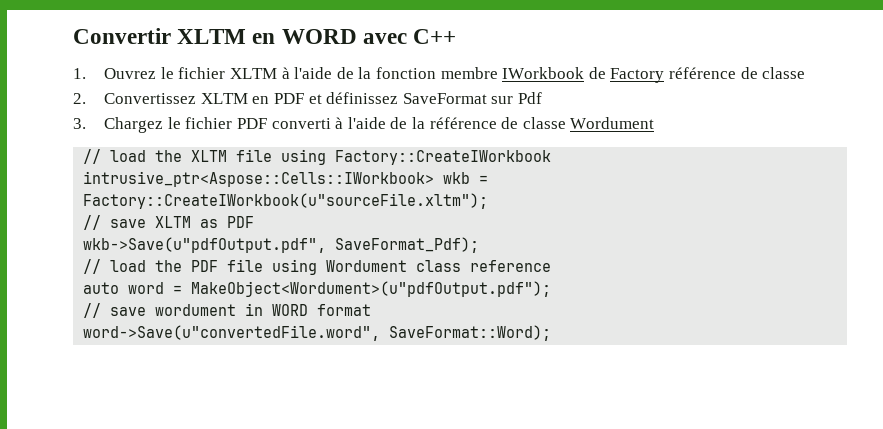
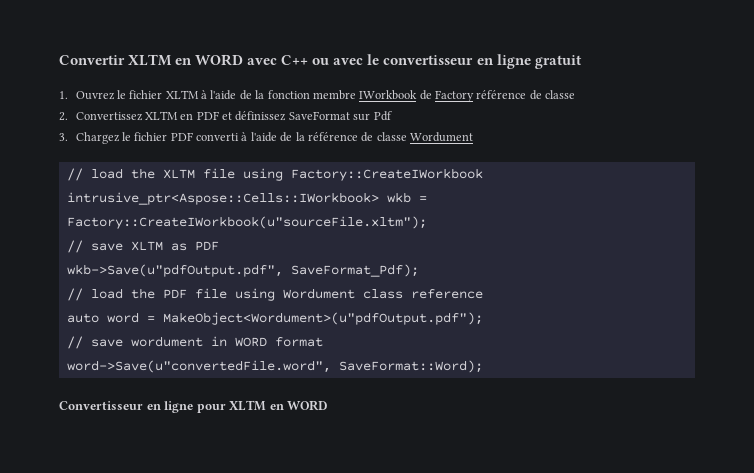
- Convertir XLTM en WORD avec C++
+ Convertir XLTM en WORD avec C++ ou avec le convertisseur en ligne gratuit
+ Convertisseur en ligne pour XLTM en WORD

